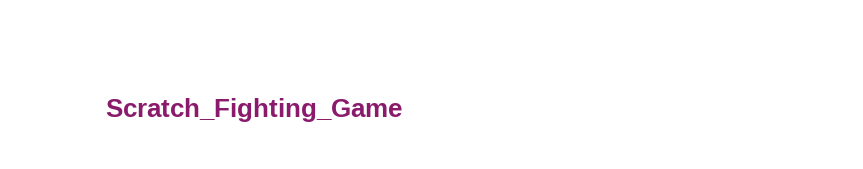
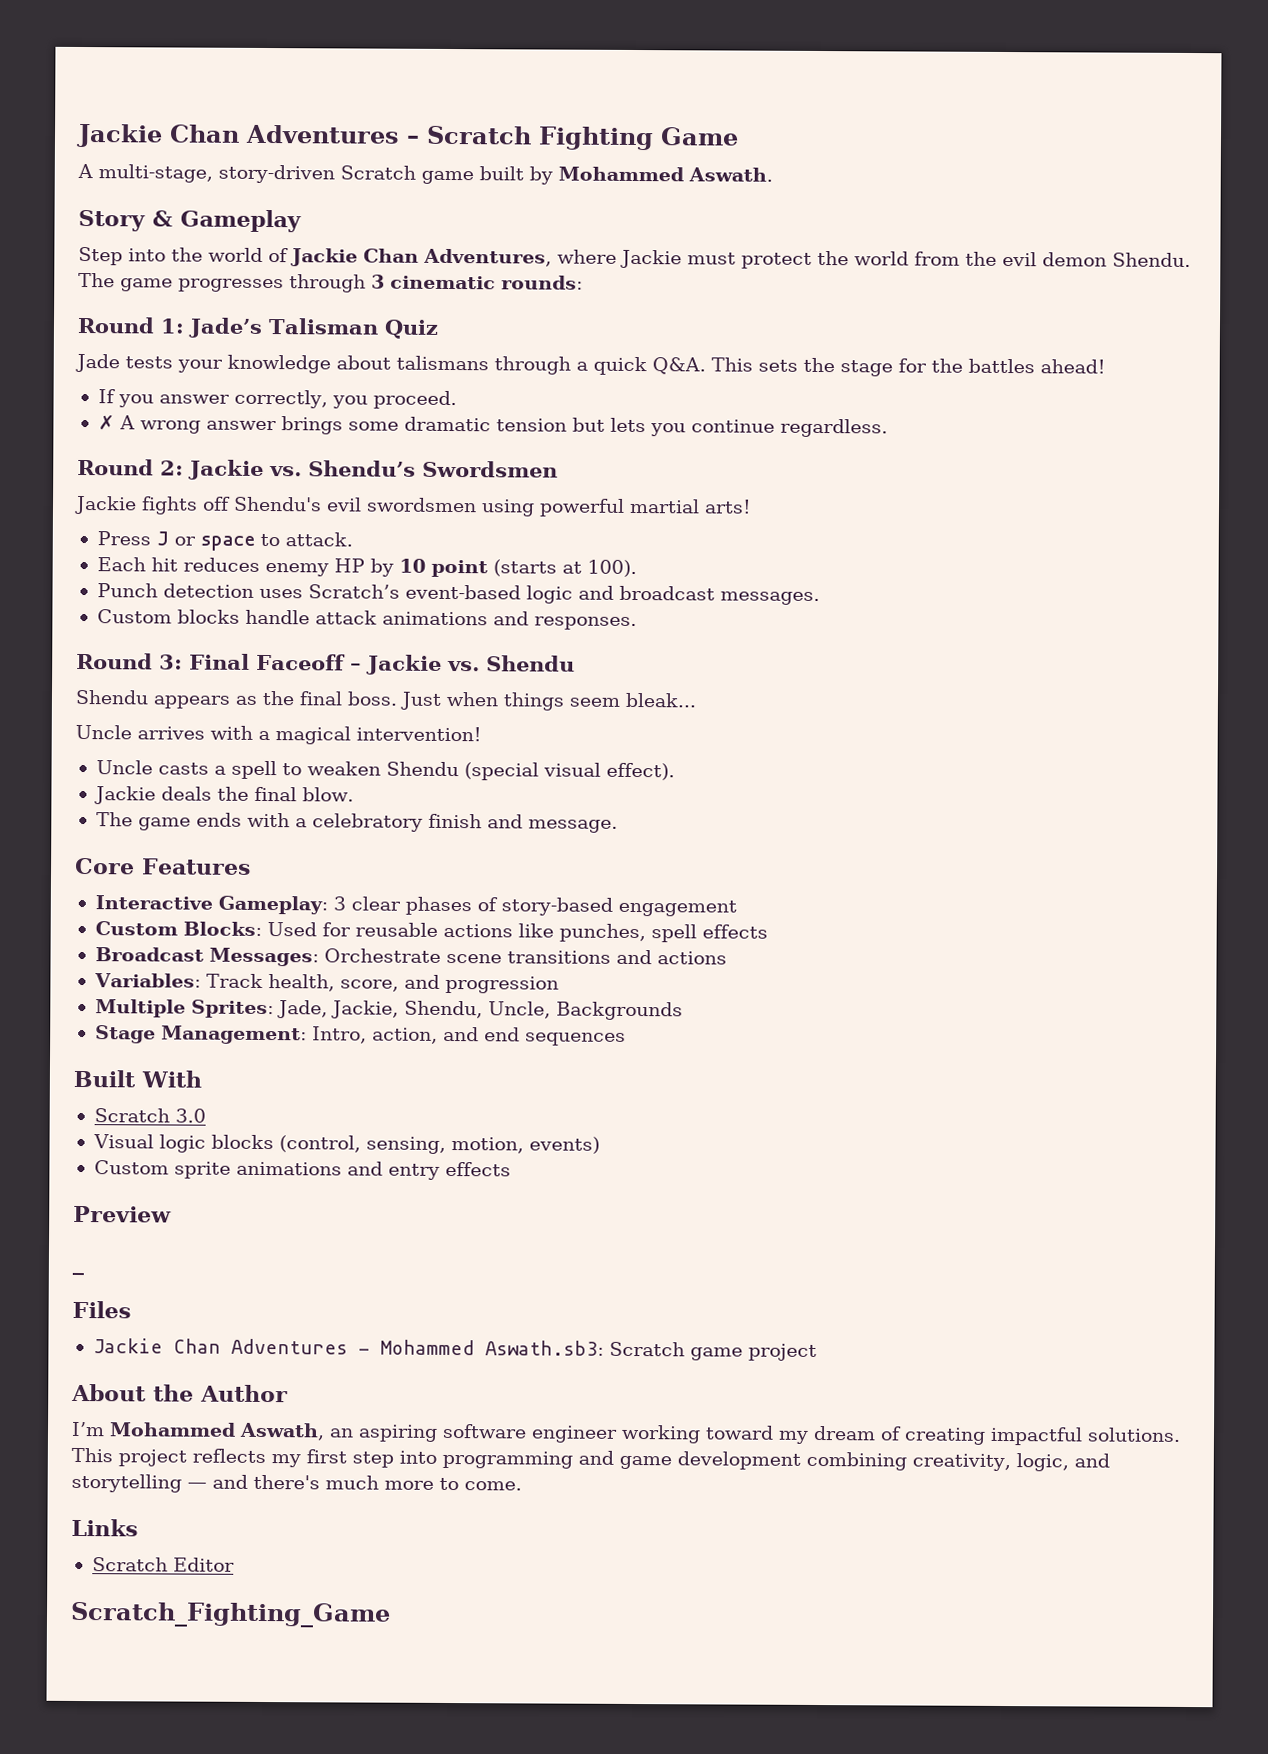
+ Jackie Chan Adventures – Scratch Fighting Game
+ A multi-stage, story-driven Scratch game built by Mohammed Aswath.
+ Story & Gameplay
+ Step into the world of Jackie Chan Adventures, where Jackie must protect the world from the evil demon Shendu. The game progresses through 3 cinematic rounds:
+ Round 1: Jade’s Talisman Quiz
+ Jade tests your knowledge about talismans through a quick Q&A. This sets the stage for the battles ahead!
+ If you answer correctly, you proceed.
+ ✗ A wrong answer brings some dramatic tension but lets you continue regardless.
+ Round 2: Jackie vs. Shendu’s Swordsmen
+ Jackie fights off Shendu's evil swordsmen using powerful martial arts!
+ Press J or space to attack.
+ Each hit reduces enemy HP by 10 point (starts at 100).
+ Punch detection uses Scratch’s event-based logic and broadcast messages.
+ Custom blocks handle attack animations and responses.
+ Round 3: Final Faceoff – Jackie vs. Shendu
+ Shendu appears as the final boss. Just when things seem bleak...
+ Uncle arrives with a magical intervention!
+ Uncle casts a spell to weaken Shendu (special visual effect).
+ Jackie deals the final blow.
+ The game ends with a celebratory finish and message.
+ Core Features
+ Interactive Gameplay: 3 clear phases of story-based engagement
+ Custom Blocks: Used for reusable actions like punches, spell effects
+ Broadcast Messages: Orchestrate scene transitions and actions
+ Variables: Track health, score, and progression
+ Multiple Sprites: Jade, Jackie, Shendu, Uncle, Backgrounds
+ Stage Management: Intro, action, and end sequences
+ Built With
+ Scratch 3.0
+ Visual logic blocks (control, sensing, motion, events)
+ Custom sprite animations and entry effects
+ Preview
+ _
+ Files
+ Jackie Chan Adventures - Mohammed Aswath.sb3: Scratch game project
+ About the Author
+ I’m Mohammed Aswath, an aspiring software engineer working toward my dream of creating impactful solutions. This project reflects my first step into programming and game development combining creativity, logic, and storytelling — and there's much more to come.
+ Links
+ Scratch Editor

